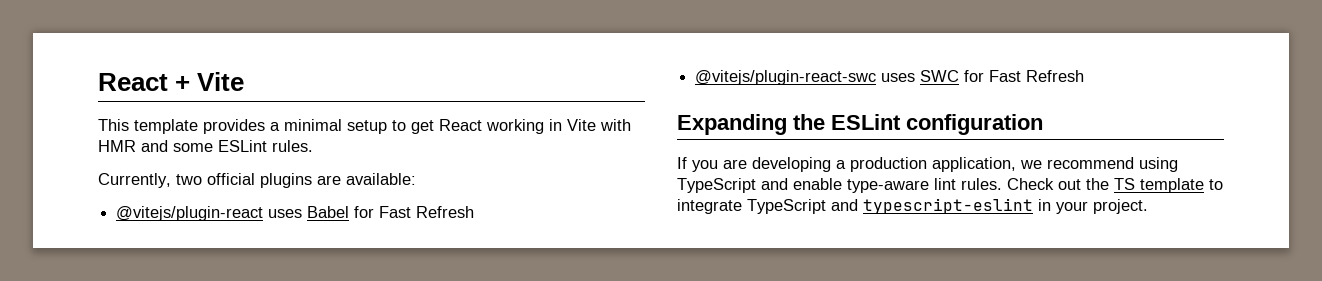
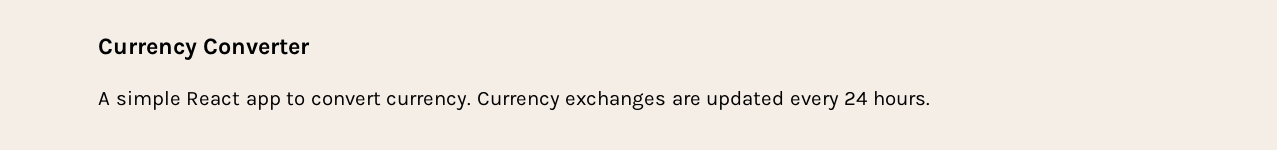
- React + Vite
- This template provides a minimal setup to get React working in Vite with HMR and some ESLint rules.
- Currently, two official plugins are available:
- @vitejs/plugin-react uses Babel for Fast Refresh
- @vitejs/plugin-react-swc uses SWC for Fast Refresh
- Expanding the ESLint configuration
- If you are developing a production application, we recommend using TypeScript and enable type-aware lint rules. Check out the TS template to integrate TypeScript and typescript-eslint in your project.
+ Currency Converter
+ A simple React app to convert currency. Currency exchanges are updated every 24 hours.

